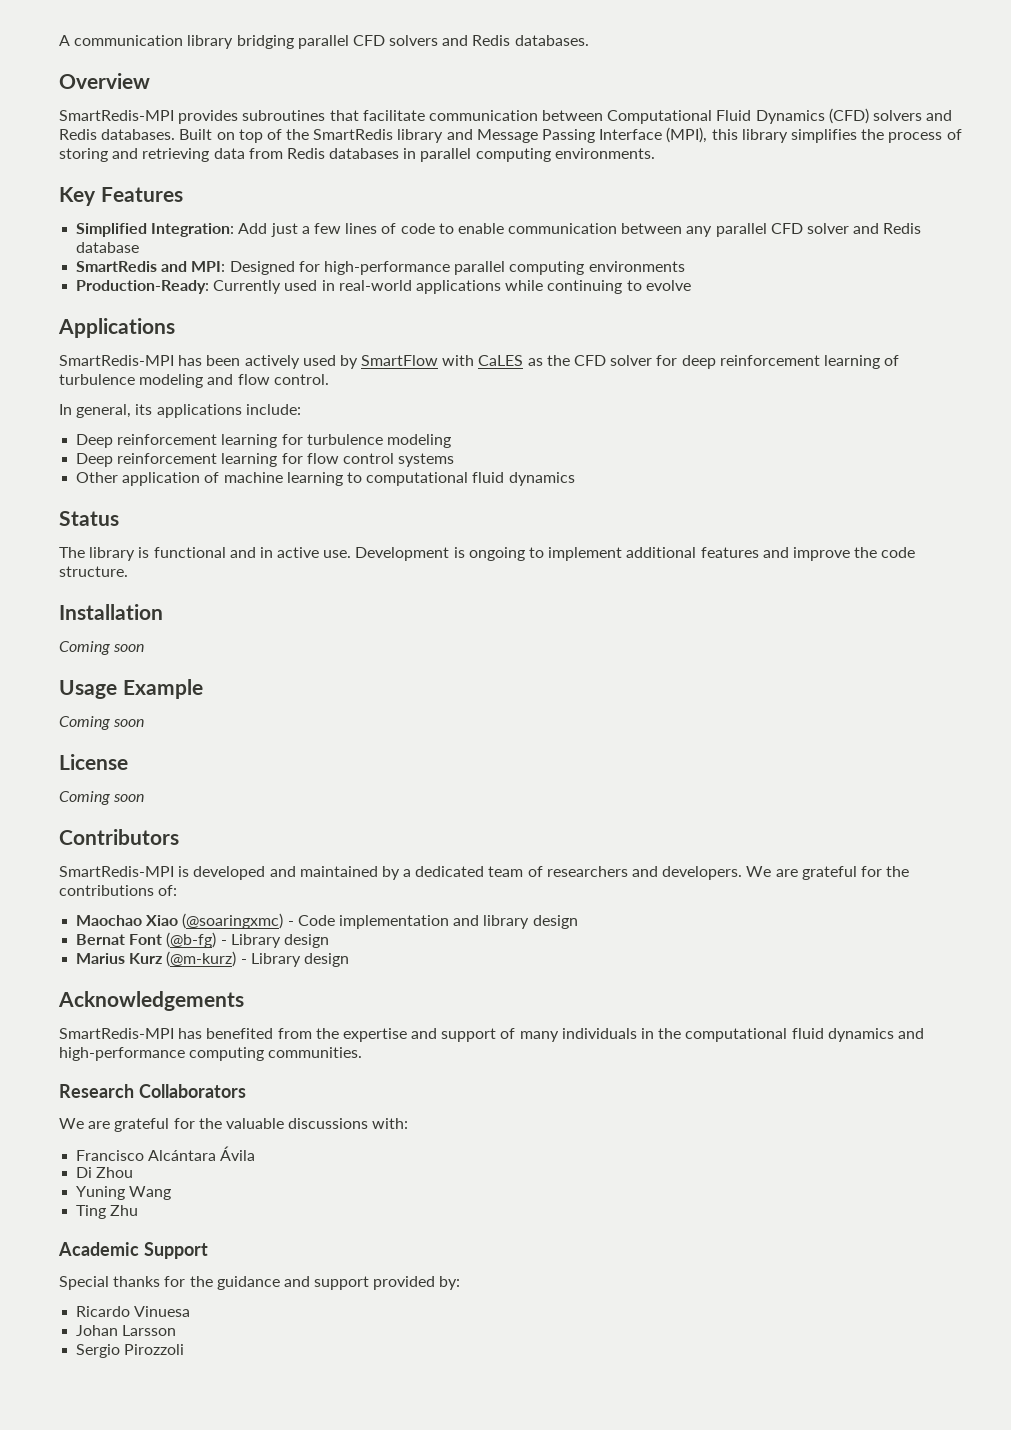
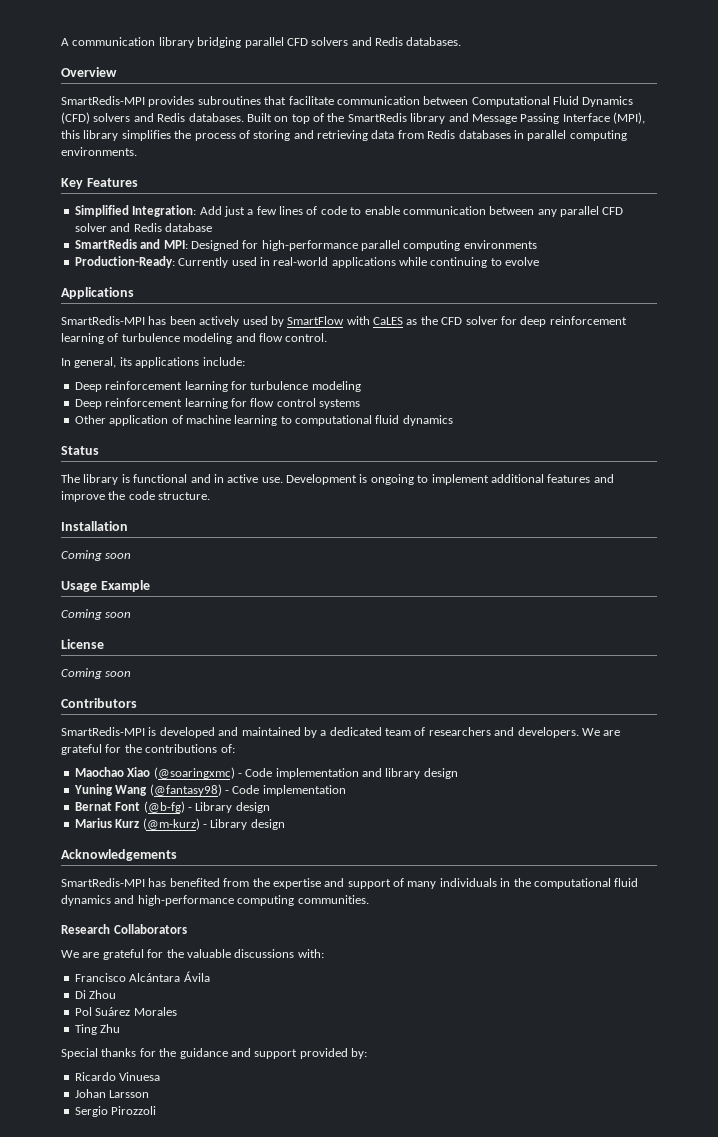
+ Yuning Wang (@fantasy98) - Code implementation
- Yuning Wang
+ Pol Suárez Morales
- Academic Support

